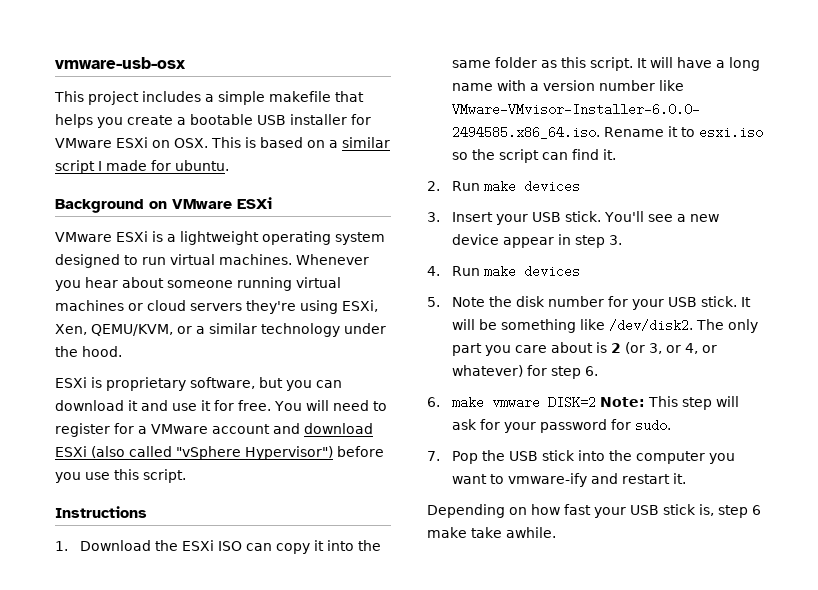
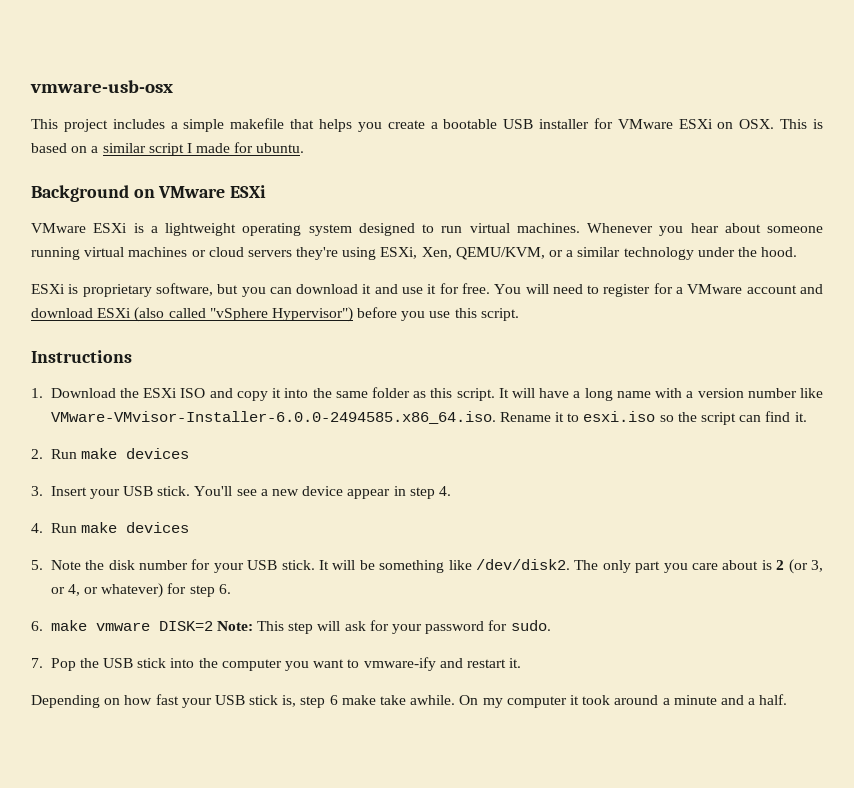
- 1. Download the ESXi ISO can copy it into the same folder as this script.
+ 1. Download the ESXi ISO and copy it into the same folder as this script.
- You'll see a new device appear in step 3.
+ You'll see a new device appear in step 4.
+ On my computer it took around a minute and a half.

